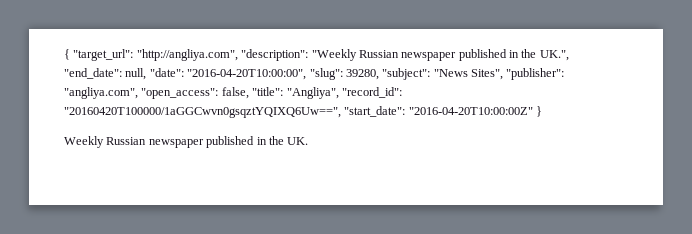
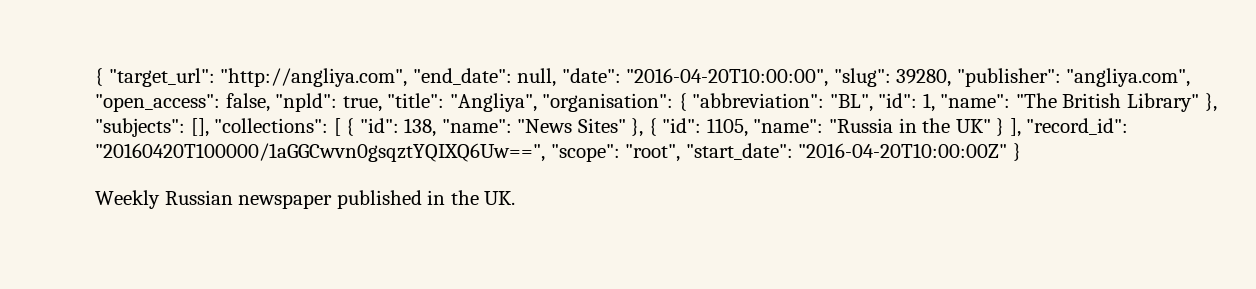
- { "target_url": "http://angliya.com", "description": "Weekly Russian newspaper published in the UK.", "end_date": null, "date": "2016-04-20T10:00:00", "slug": 39280, "subject": "News Sites", "publisher": "angliya.com", "open_access": false, "title": "Angliya", "record_id": "20160420T100000/1aGGCwvn0gsqztYQIXQ6Uw==", "start_date": "2016-04-20T10:00:00Z" }
+ { "target_url": "http://angliya.com", "end_date": null, "date": "2016-04-20T10:00:00", "slug": 39280, "publisher": "angliya.com", "open_access": false, "npld": true, "title": "Angliya", "organisation": { "abbreviation": "BL", "id": 1, "name": "The British Library" }, "subjects": [], "collections": [ { "id": 138, "name": "News Sites" }, { "id": 1105, "name": "Russia in the UK" } ], "record_id": "20160420T100000/1aGGCwvn0gsqztYQIXQ6Uw==", "scope": "root", "start_date": "2016-04-20T10:00:00Z" }

